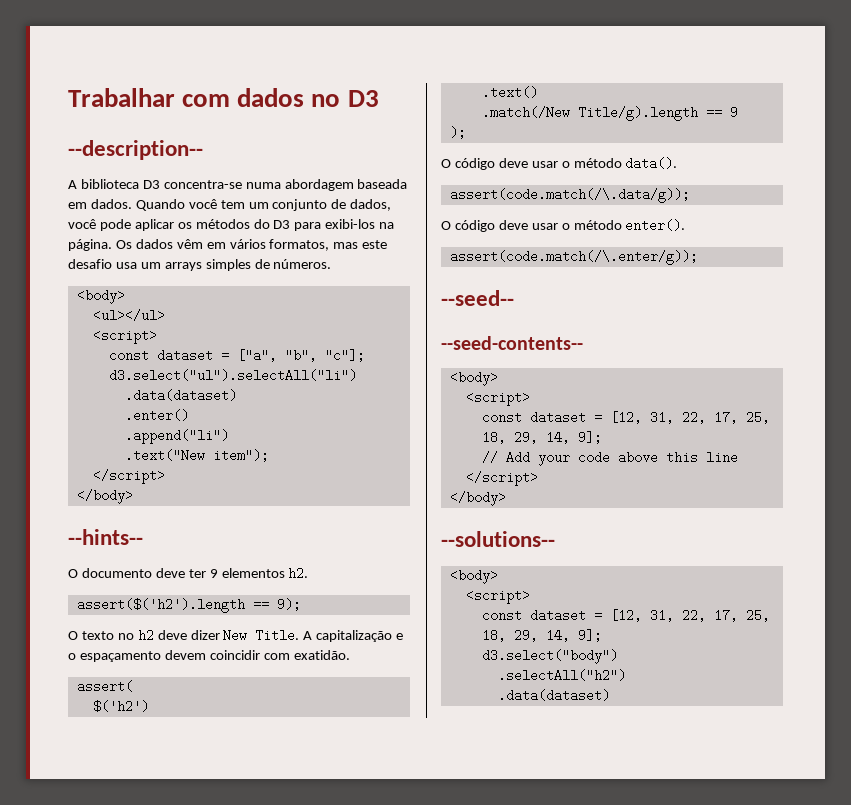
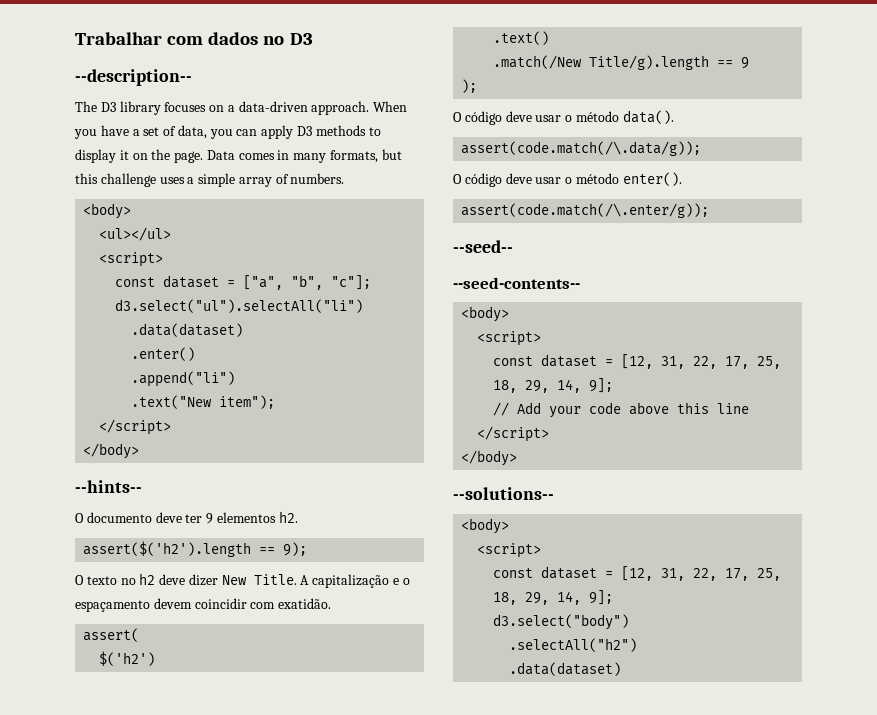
- A biblioteca D3 concentra-se numa abordagem baseada em dados. Quando você tem um conjunto de dados, você pode aplicar os métodos do D3 para exibi-los na página. Os dados vêm em vários formatos, mas este desafio usa um arrays simples de números.
+ The D3 library focuses on a data-driven approach. When you have a set of data, you can apply D3 methods to display it on the page. Data comes in many formats, but this challenge uses a simple array of numbers.

